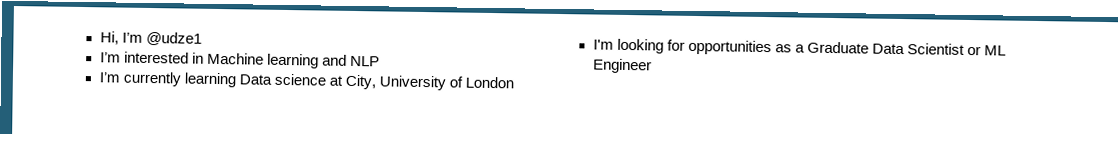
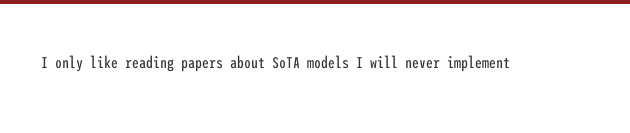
- Hi, I’m @udze1
- I’m interested in Machine learning and NLP
- I’m currently learning Data science at City, University of London
- I'm looking for opportunities as a Graduate Data Scientist or ML Engineer
+ I only like reading papers about SoTA models I will never implement

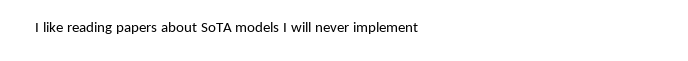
- I only like reading papers about SoTA models I will never implement
+ I like reading papers about SoTA models I will never implement

